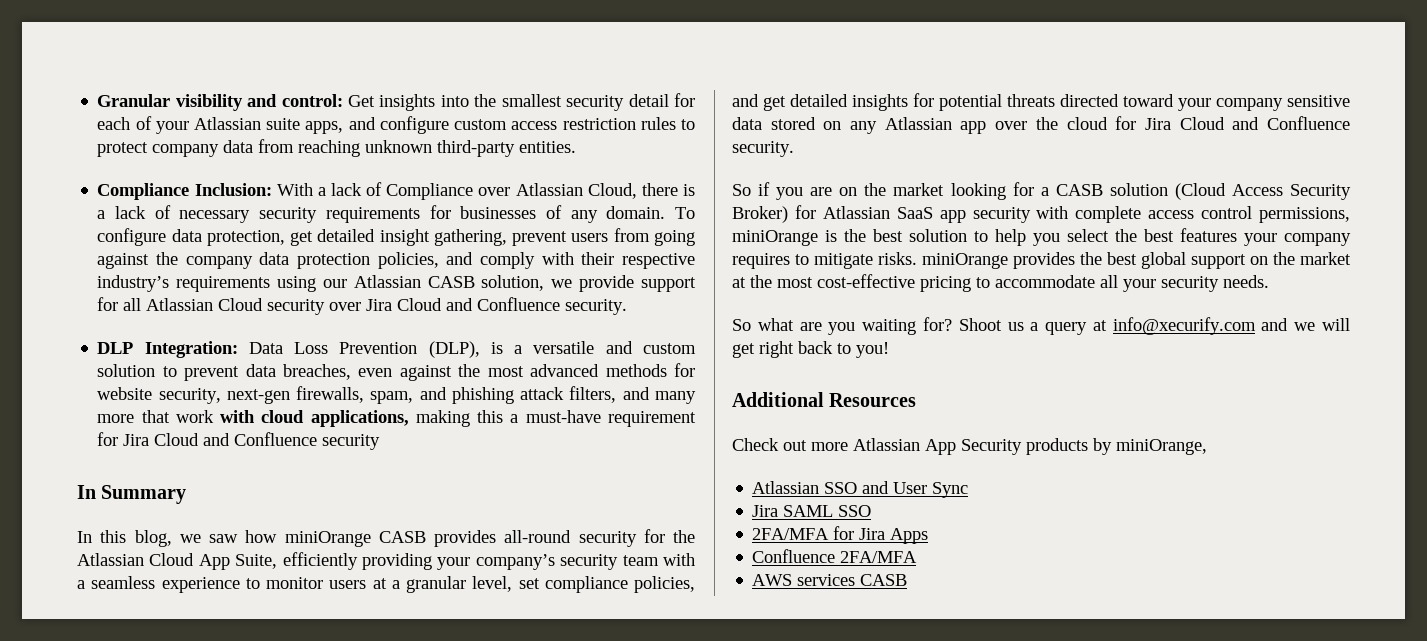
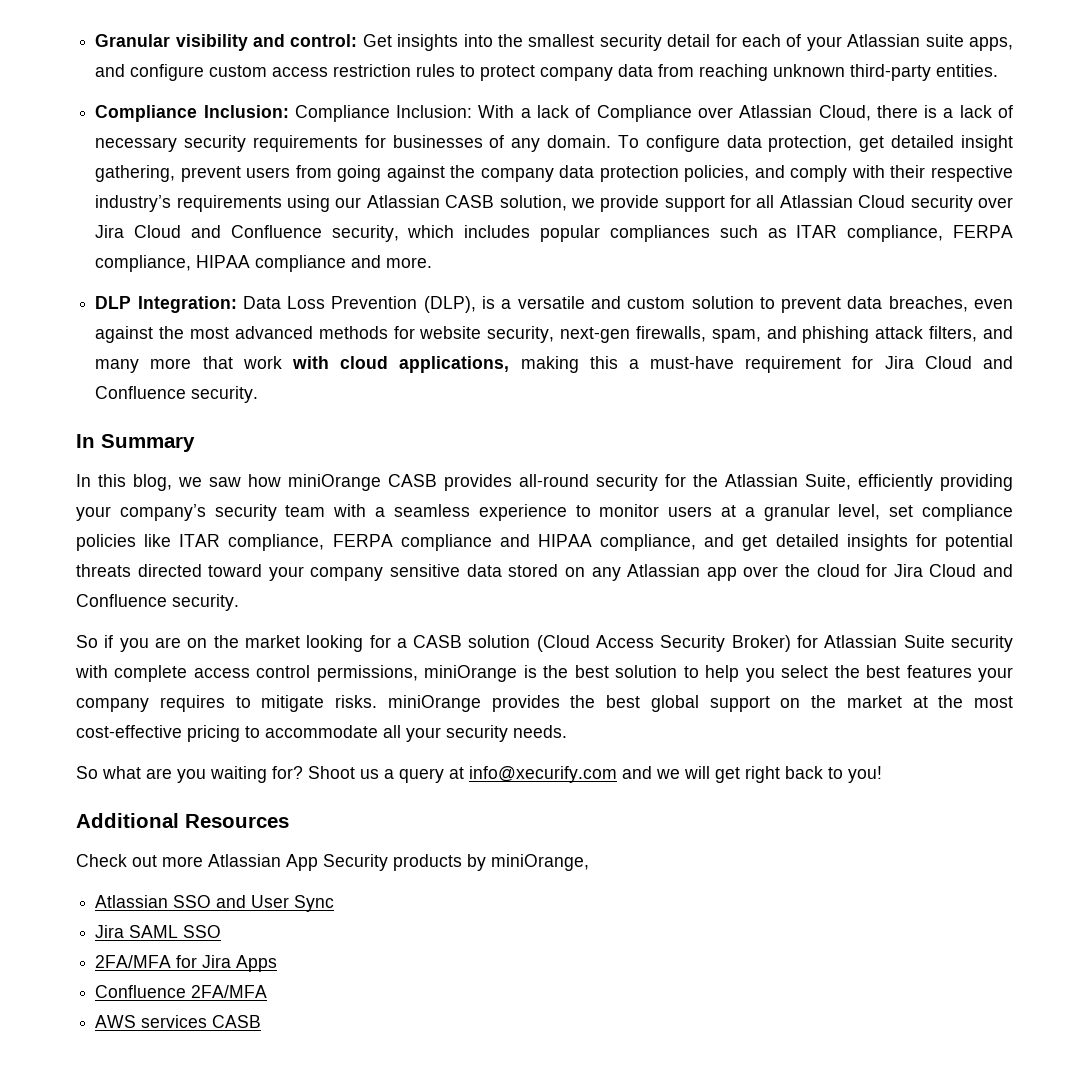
- Compliance Inclusion: With a lack of Compliance over Atlassian Cloud, there is a lack of necessary security requirements for businesses of any domain.
+ Compliance Inclusion: Compliance Inclusion: With a lack of Compliance over Atlassian Cloud, there is a lack of necessary security requirements for businesses of any domain.
- To configure data protection, get detailed insight gathering, prevent users from going against the company data protection policies, and comply with their respective industry’s requirements using our Atlassian CASB solution, we provide support for all Atlassian Cloud security over Jira Cloud and Confluence security.
+ To configure data protection, get detailed insight gathering, prevent users from going against the company data protection policies, and comply with their respective industry’s requirements using our Atlassian CASB solution, we provide support for all Atlassian Cloud security over Jira Cloud and Confluence security, which includes popular compliances such as ITAR compliance, FERPA compliance, HIPAA compliance and more.
- DLP Integration: Data Loss Prevention (DLP), is a versatile and custom solution to prevent data breaches, even against the most advanced methods for website security, next-gen firewalls, spam, and phishing attack filters, and many more that work with cloud applications, making this a must-have requirement for Jira Cloud and Confluence security
+ DLP Integration: Data Loss Prevention (DLP), is a versatile and custom solution to prevent data breaches, even against the most advanced methods for website security, next-gen firewalls, spam, and phishing attack filters, and many more that work with cloud applications, making this a must-have requirement for Jira Cloud and Confluence security.
- In this blog, we saw how miniOrange CASB provides all-round security for the Atlassian Cloud App Suite, efficiently providing your company’s security team with a seamless experience to monitor users at a granular level, set compliance policies, and get detailed insights for potential threats directed toward your company sensitive data stored on any Atlassian app over the cloud for Jira Cloud and Confluence security.
+ In this blog, we saw how miniOrange CASB provides all-round security for the Atlassian Suite, efficiently providing your company’s security team with a seamless experience to monitor users at a granular level, set compliance policies like ITAR compliance, FERPA compliance and HIPAA compliance, and get detailed insights for potential threats directed toward your company sensitive data stored on any Atlassian app over the cloud for Jira Cloud and Confluence security.
- So if you are on the market looking for a CASB solution (Cloud Access Security Broker) for Atlassian SaaS app security with complete access control permissions, miniOrange is the best solution to help you select the best features your company requires to mitigate risks. miniOrange provides the best global support on the market at the most cost-effective pricing to accommodate all your security needs.
+ So if you are on the market looking for a CASB solution (Cloud Access Security Broker) for Atlassian Suite security with complete access control permissions, miniOrange is the best solution to help you select the best features your company requires to mitigate risks. miniOrange provides the best global support on the market at the most cost-effective pricing to accommodate all your security needs.

